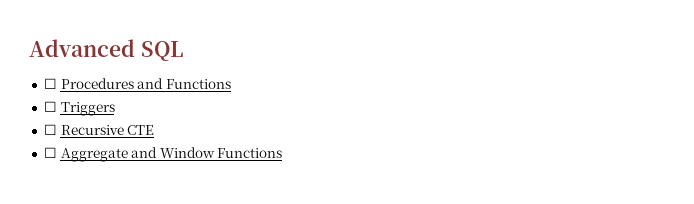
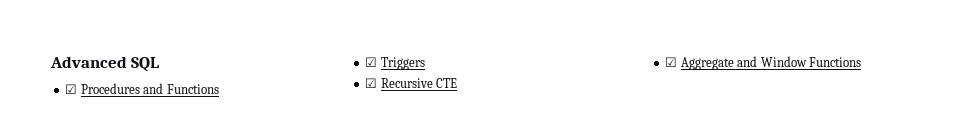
- ☐ Procedures and Functions
+ ☑ Procedures and Functions
- ☐ Triggers
+ ☑ Triggers
- ☐ Recursive CTE
+ ☑ Recursive CTE
- ☐ Aggregate and Window Functions
+ ☑ Aggregate and Window Functions

